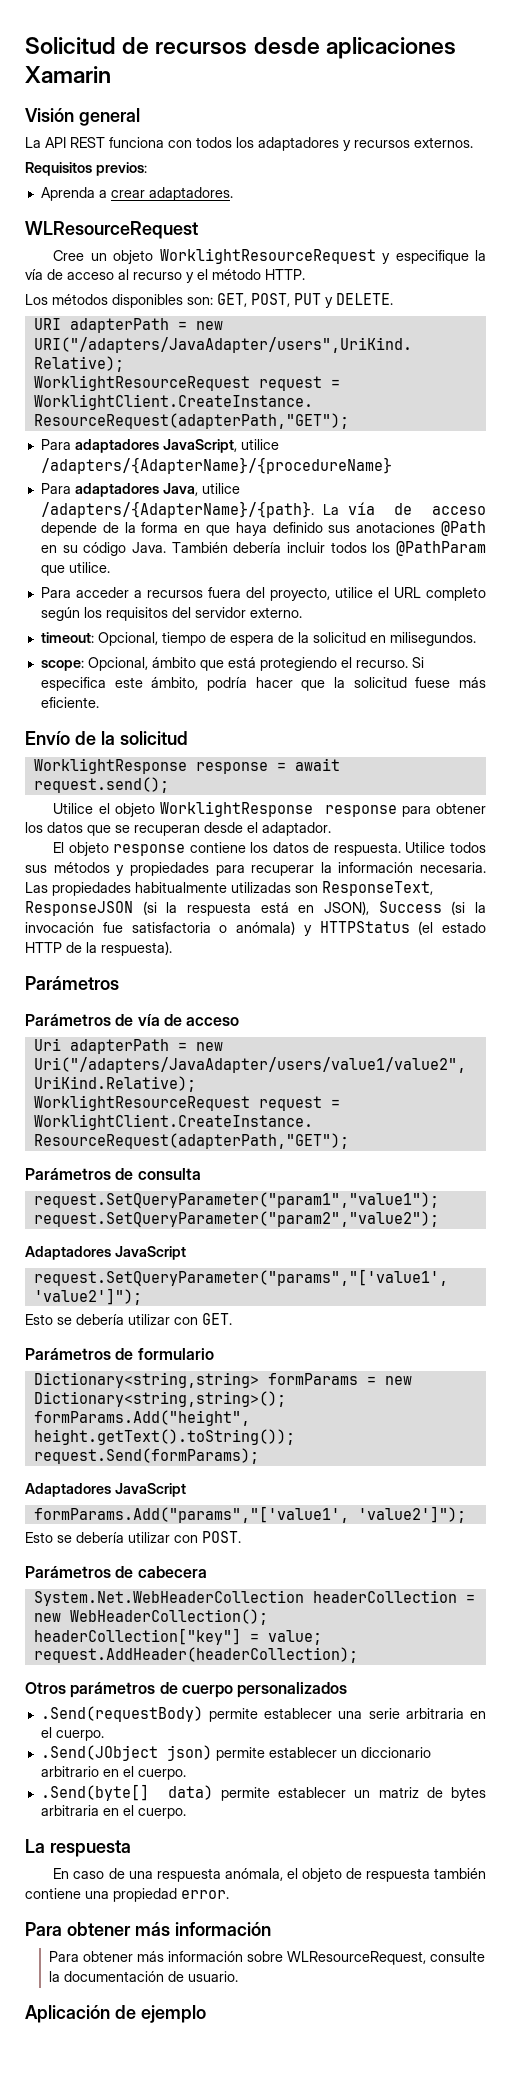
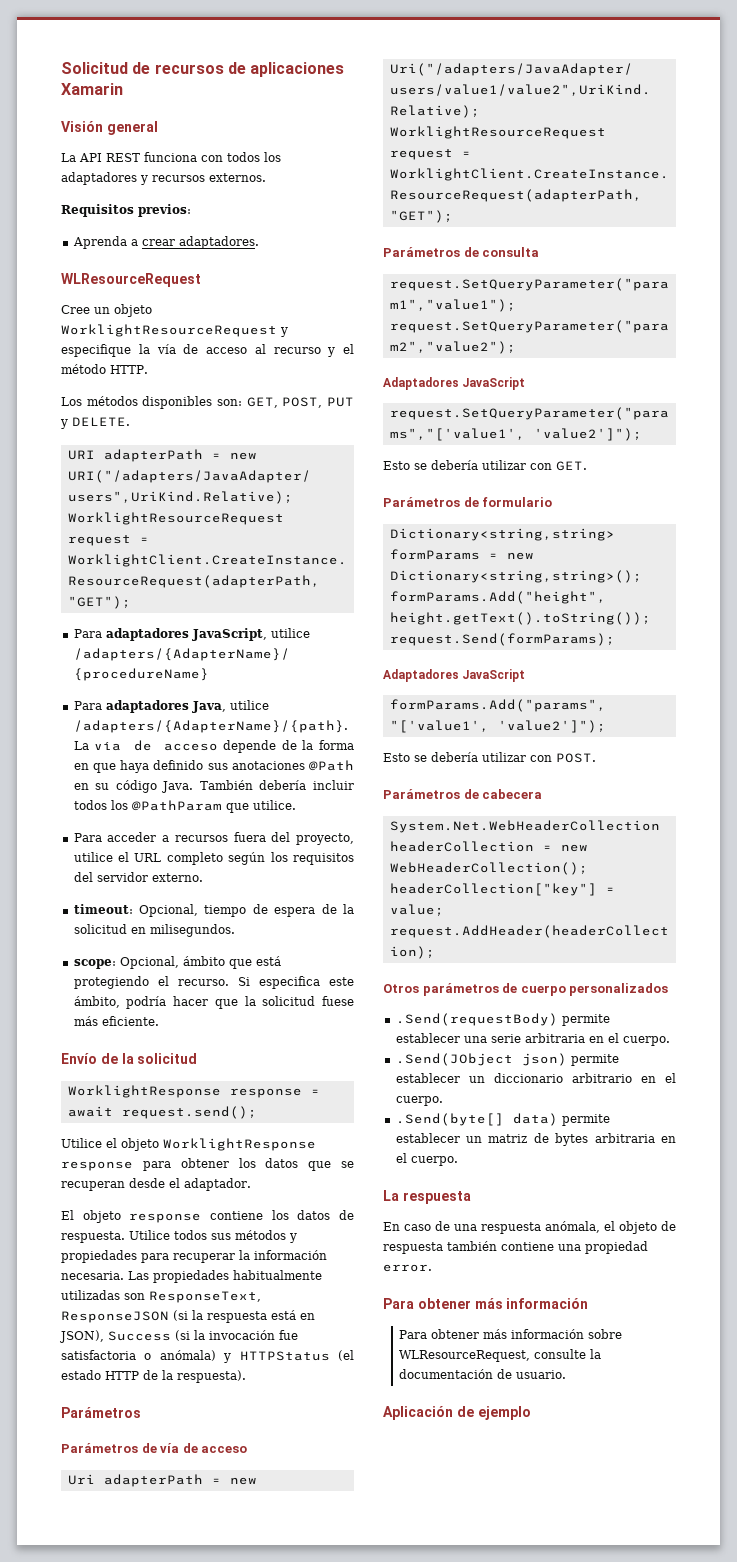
- Solicitud de recursos desde aplicaciones Xamarin
+ Solicitud de recursos de aplicaciones Xamarin

